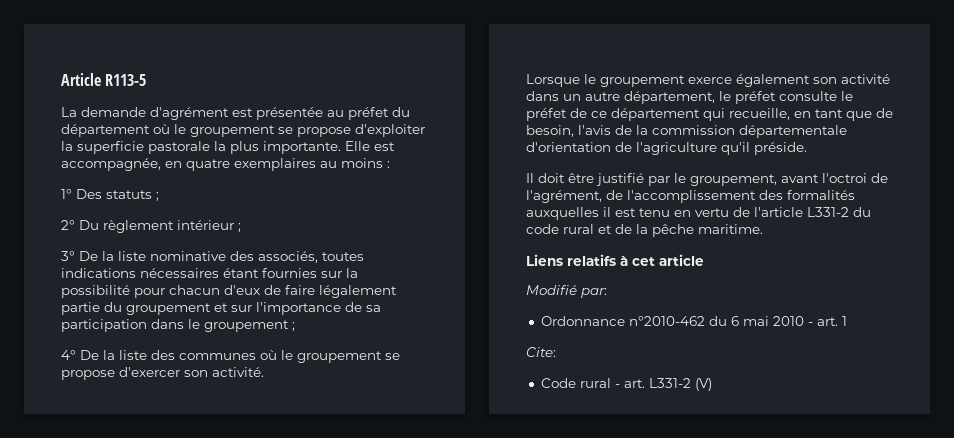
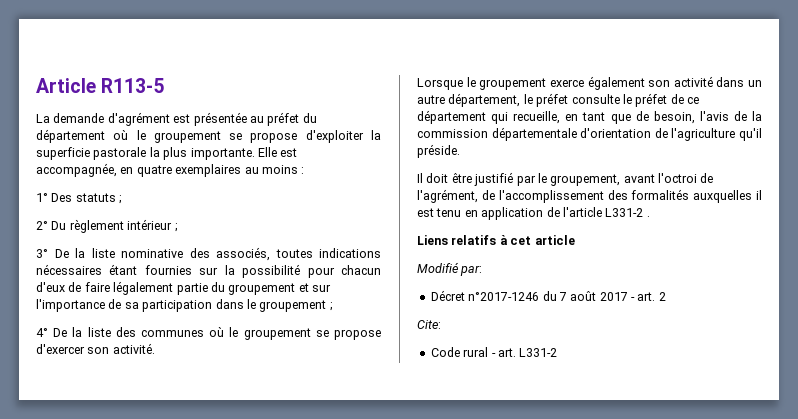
- Il doit être justifié par le groupement, avant l'octroi de l'agrément, de l'accomplissement des formalités auxquelles il est tenu en vertu de l'article L331-2 du code rural et de la pêche maritime.
+ Il doit être justifié par le groupement, avant l'octroi de l'agrément, de l'accomplissement des formalités auxquelles il est tenu en application de l'article L331-2 .
- Ordonnance n°2010-462 du 6 mai 2010 - art. 1
+ Décret n°2017-1246 du 7 août 2017 - art. 2
- Code rural - art. L331-2 (V)
+ Code rural - art. L331-2

